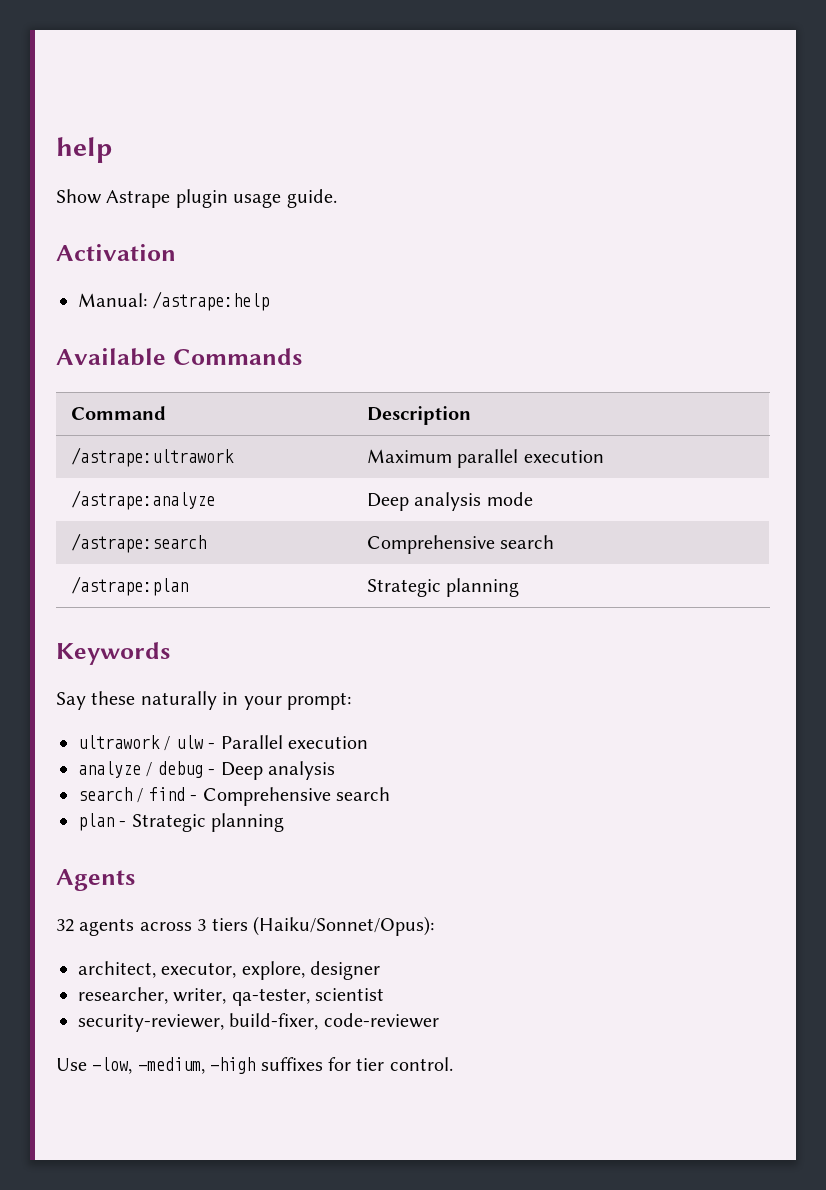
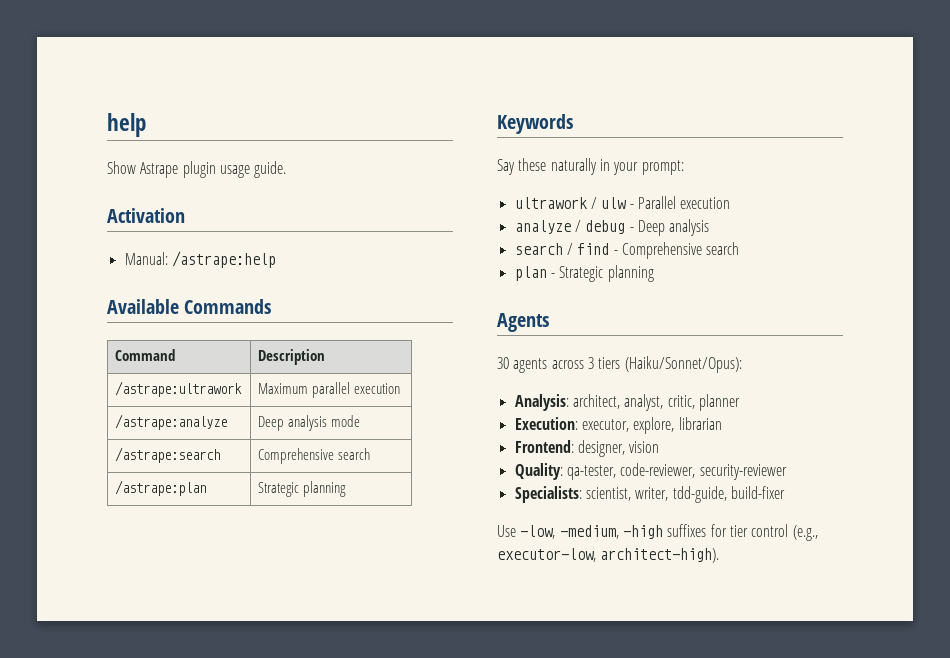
- 32 agents across 3 tiers (Haiku/Sonnet/Opus):
+ 30 agents across 3 tiers (Haiku/Sonnet/Opus):
- architect, executor, explore, designer
- researcher, writer, qa-tester, scientist
- security-reviewer, build-fixer, code-reviewer
+ Analysis: architect, analyst, critic, planner
+ Execution: executor, explore, librarian
+ Frontend: designer, vision
+ Quality: qa-tester, code-reviewer, security-reviewer
+ Specialists: scientist, writer, tdd-guide, build-fixer
- Use -low, -medium, -high suffixes for tier control.
+ Use -low, -medium, -high suffixes for tier control (e.g., executor-low, architect-high).

